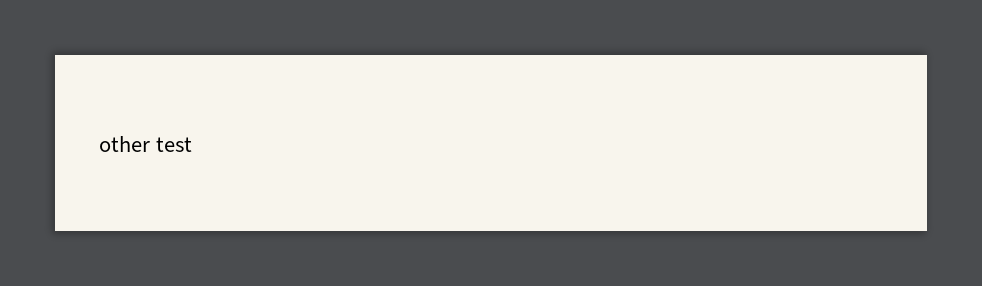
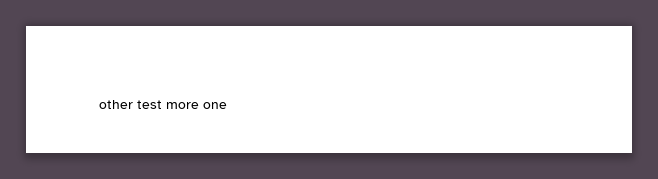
- other test
+ other test more one

